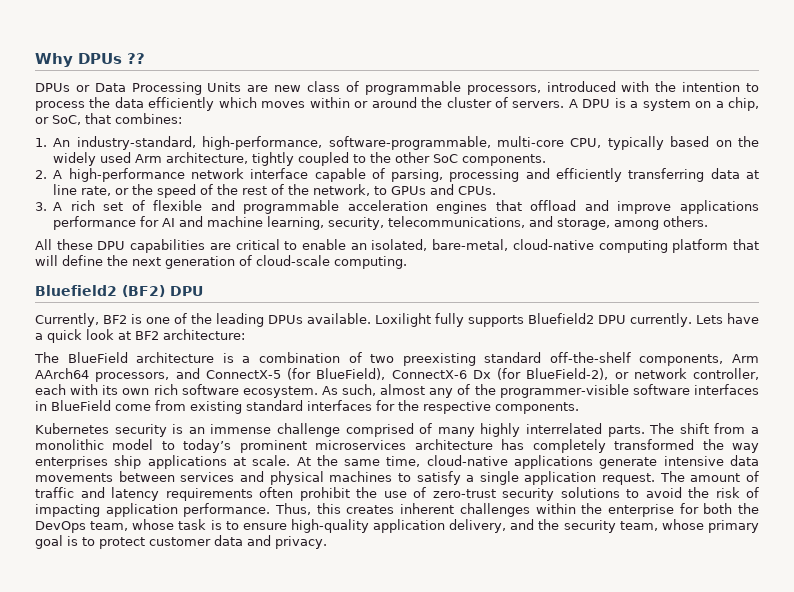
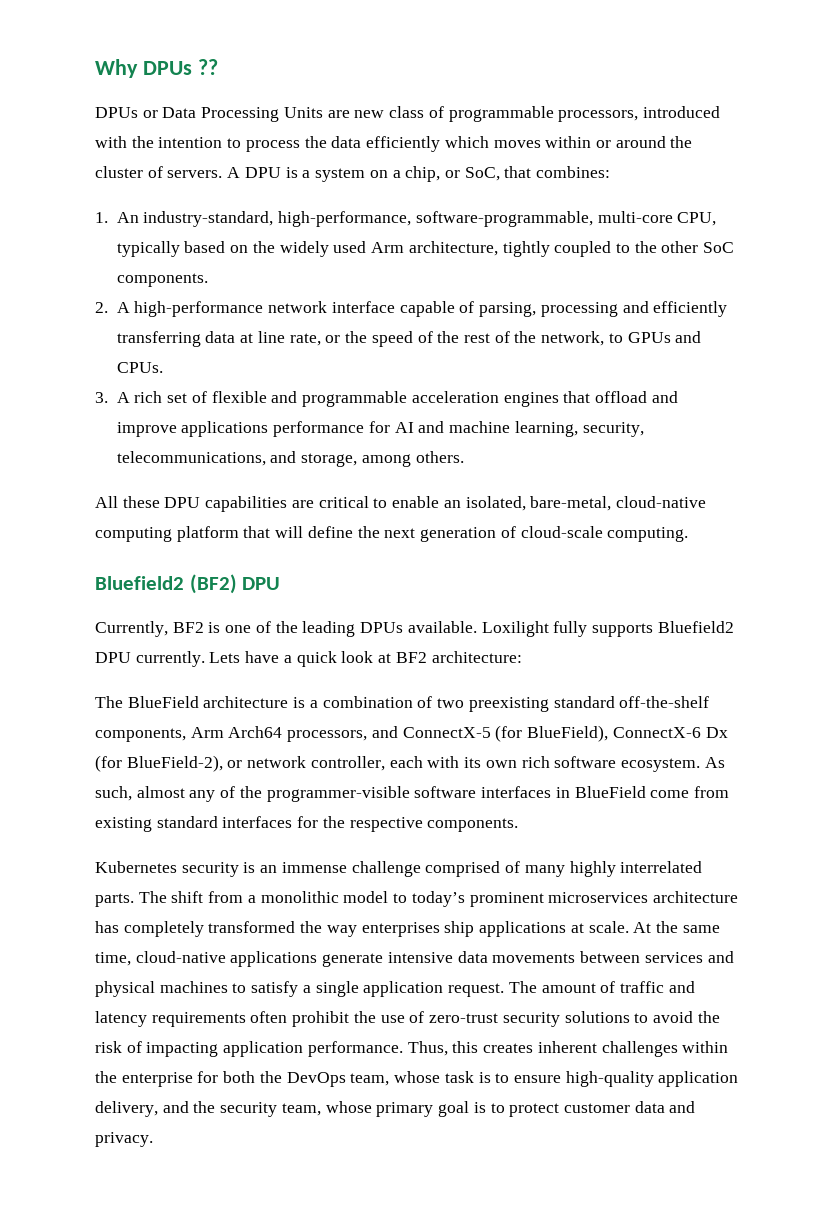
- The BlueField architecture is a combination of two preexisting standard off-the-shelf components, Arm AArch64 processors, and ConnectX-5 (for BlueField), ConnectX-6 Dx (for BlueField-2), or network controller, each with its own rich software ecosystem.
+ The BlueField architecture is a combination of two preexisting standard off-the-shelf components, Arm Arch64 processors, and ConnectX-5 (for BlueField), ConnectX-6 Dx (for BlueField-2), or network controller, each with its own rich software ecosystem.

